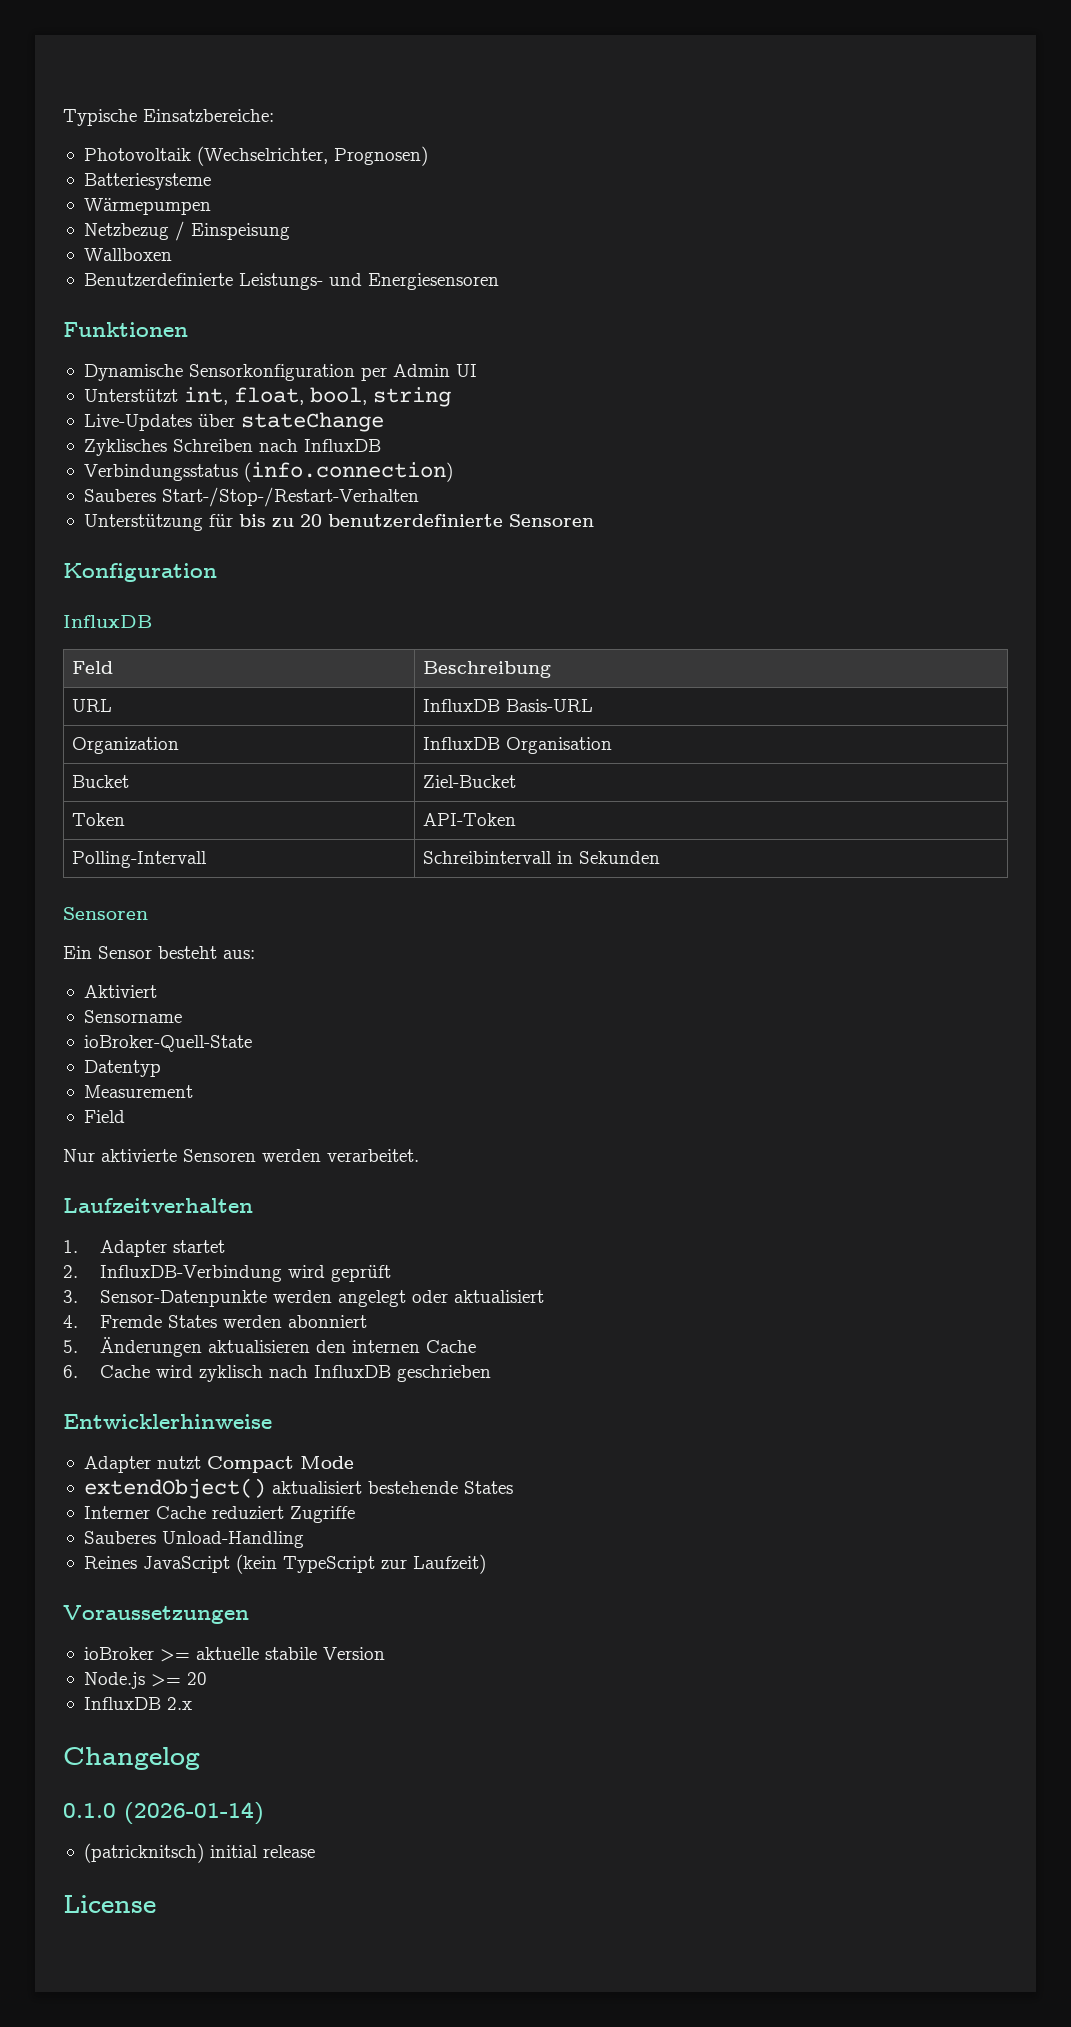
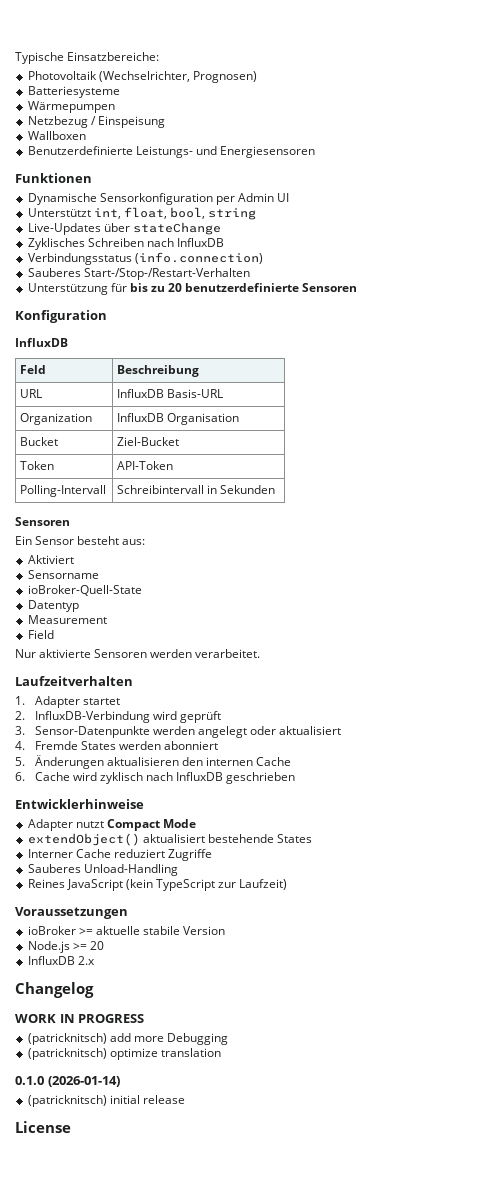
+ WORK IN PROGRESS
+ (patricknitsch) add more Debugging
+ (patricknitsch) optimize translation

